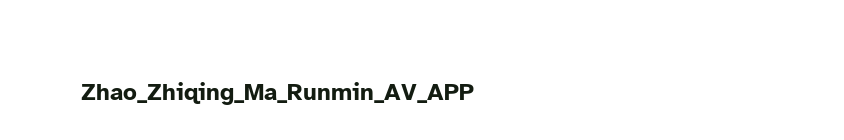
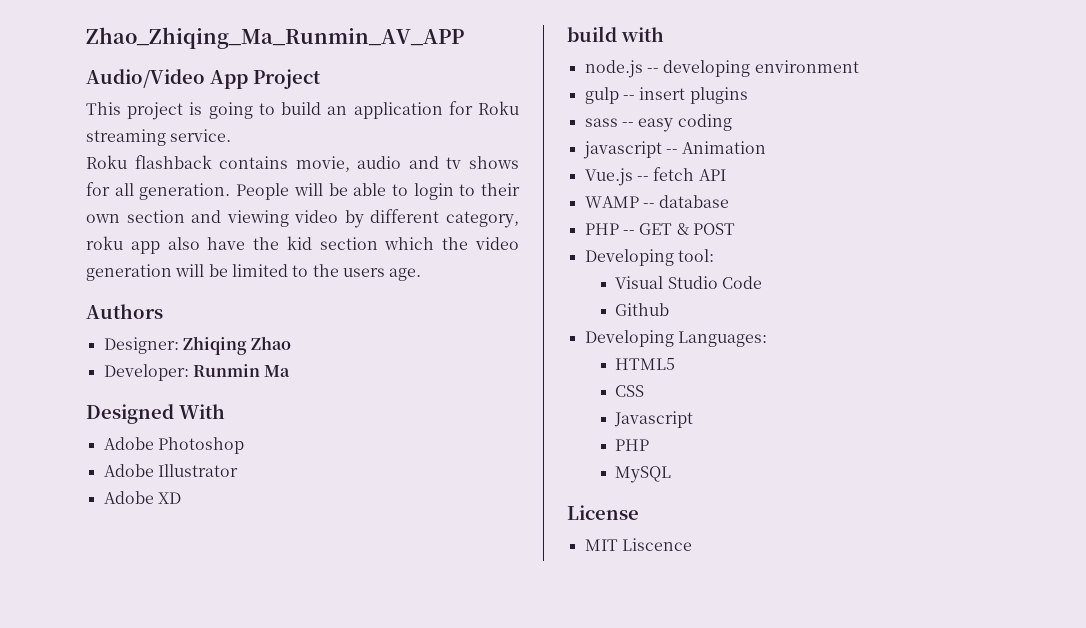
+ Audio/Video App Project
+ This project is going to build an application for Roku streaming service.
+ Roku flashback contains movie, audio and tv shows for all generation. People will be able to login to their own section and viewing video by different category, roku app also have the kid section which the video generation will be limited to the users age.
+ Authors
+ Designer: Zhiqing Zhao
+ Developer: Runmin Ma
+ Designed With
+ Adobe Photoshop
+ Adobe Illustrator
+ Adobe XD
+ build with
+ node.js -- developing environment
+ gulp -- insert plugins
+ sass -- easy coding
+ javascript -- Animation
+ Vue.js -- fetch API
+ WAMP -- database
+ PHP -- GET & POST
+ Developing tool:
+ Visual Studio Code
+ Github
+ Developing Languages:
+ HTML5
+ CSS
+ Javascript
+ PHP
+ MySQL
+ License
+ MIT Liscence

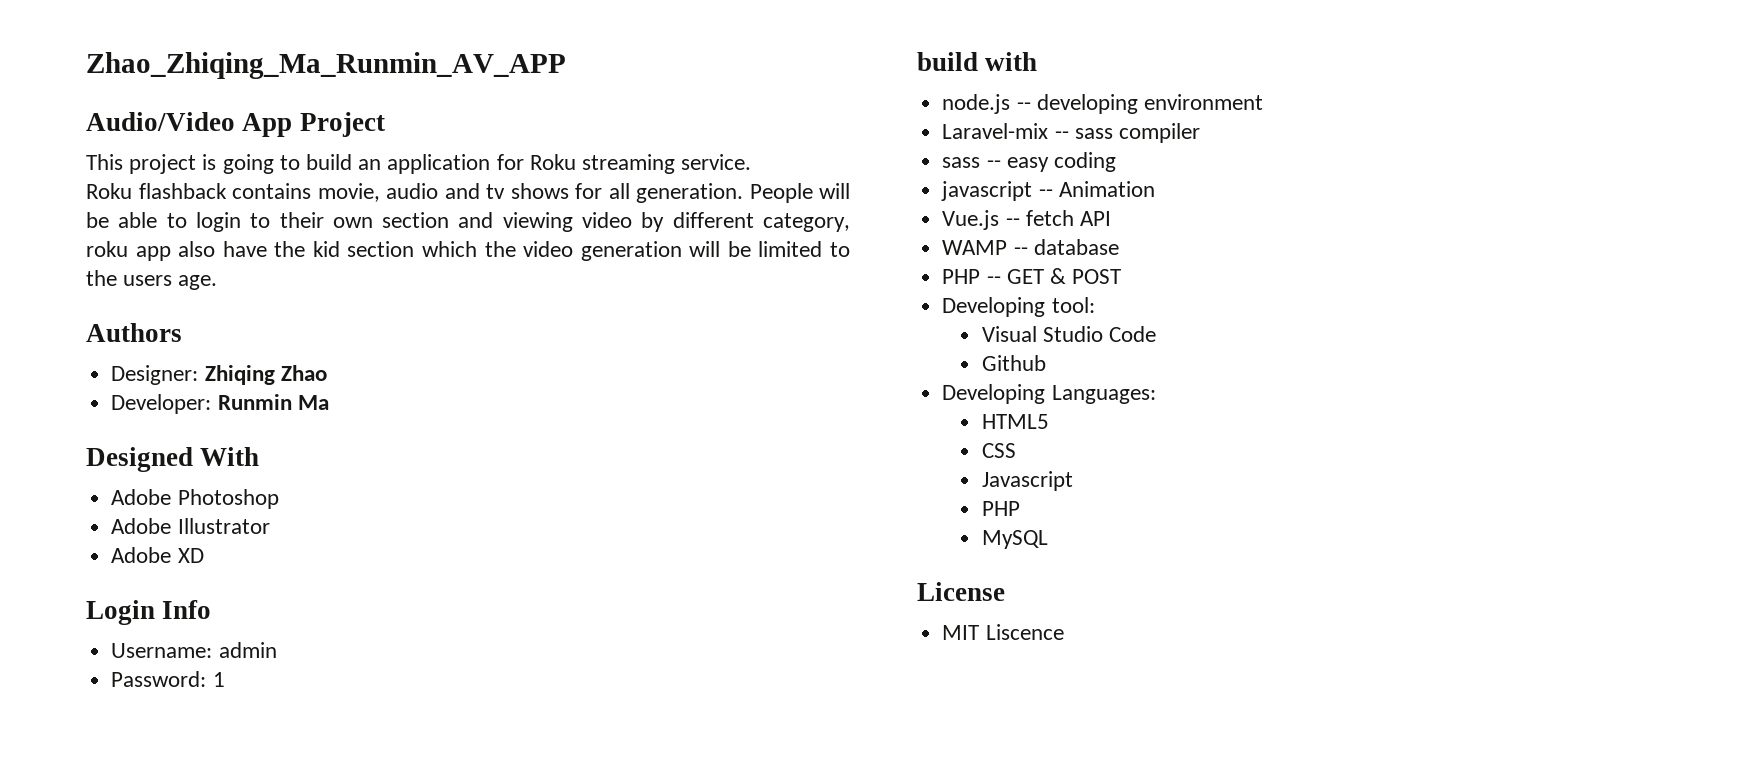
+ Login Info
+ Username: admin
+ Password: 1
- gulp -- insert plugins
+ Laravel-mix -- sass compiler

